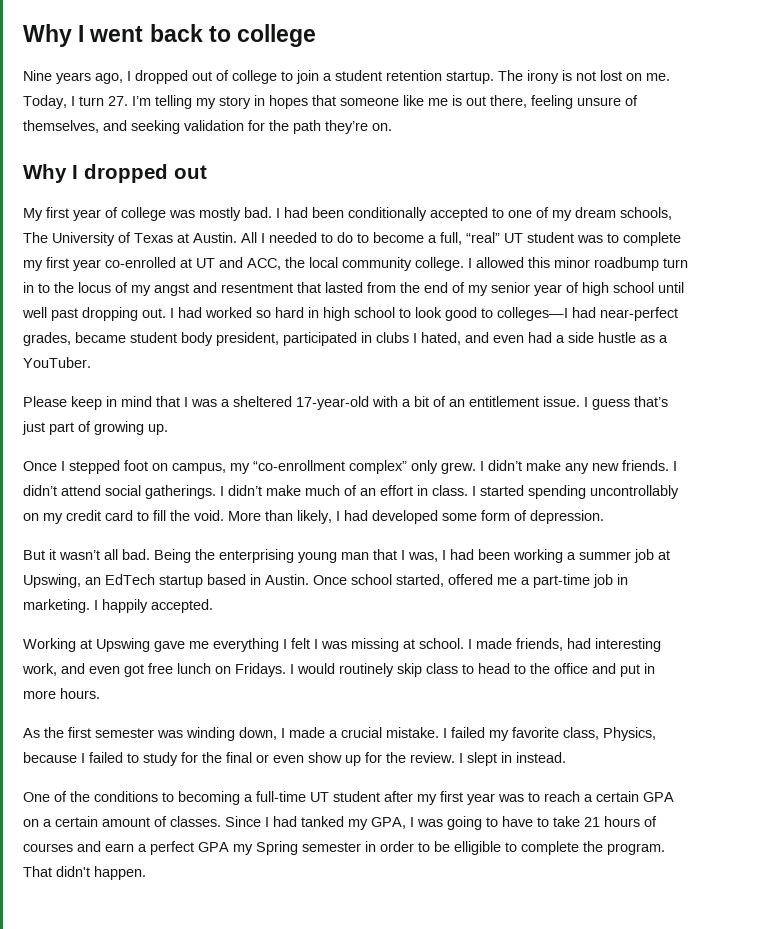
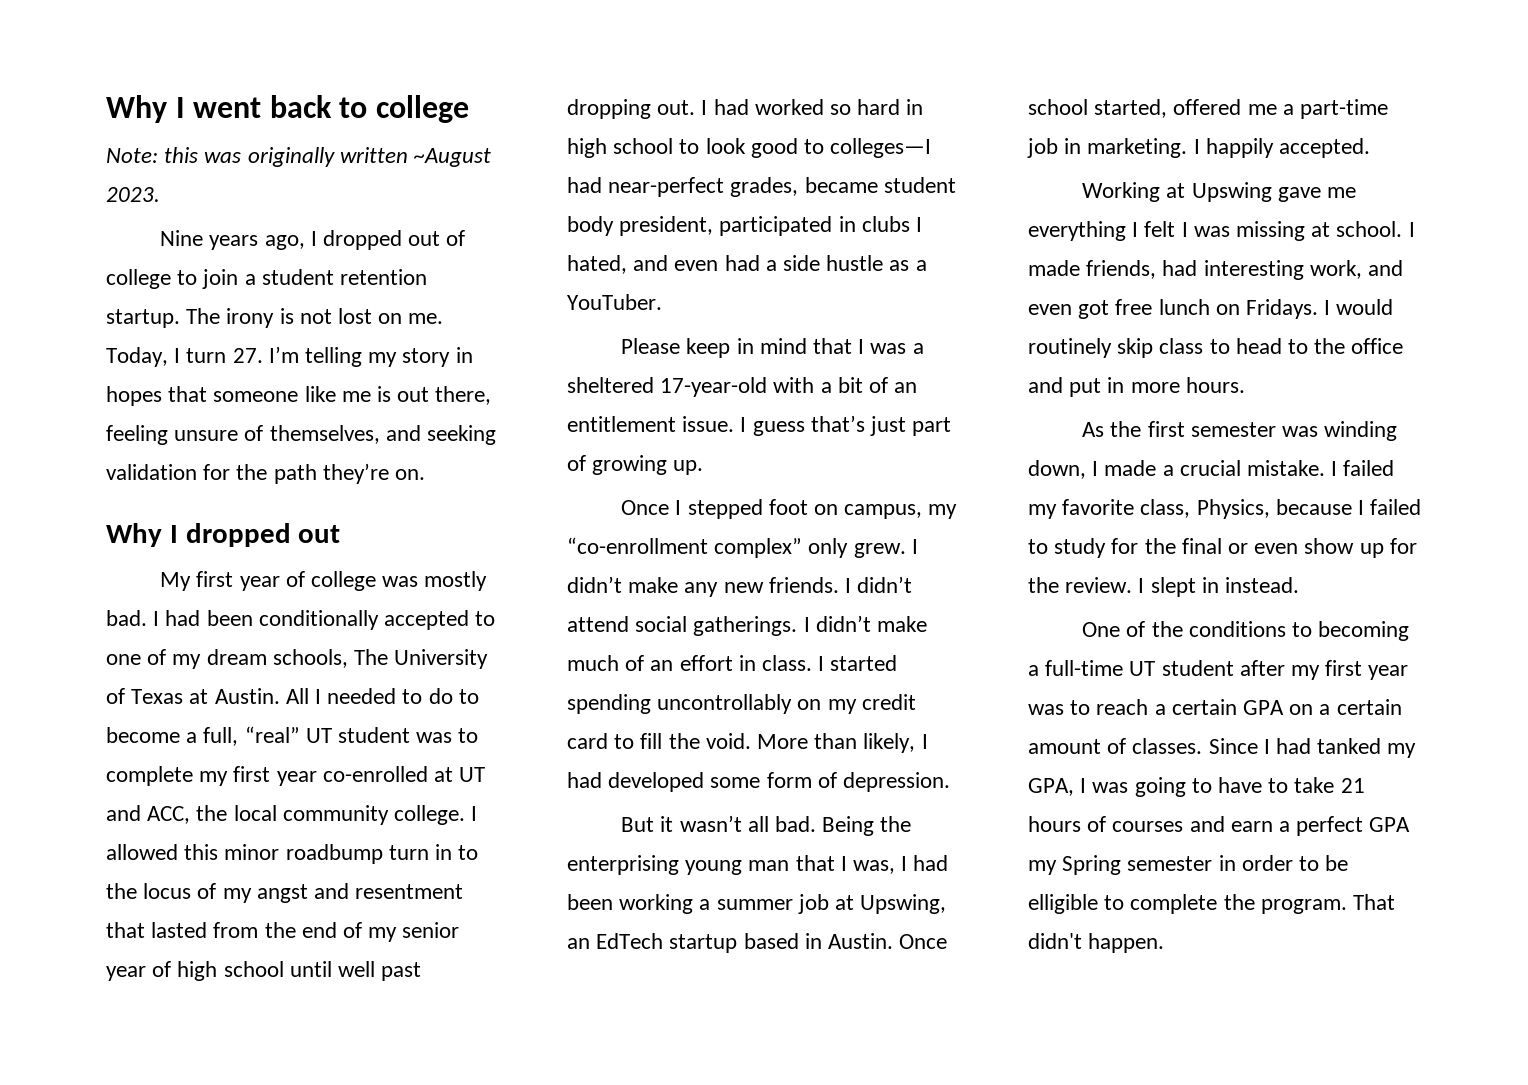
+ Note: this was originally written ~August 2023.

